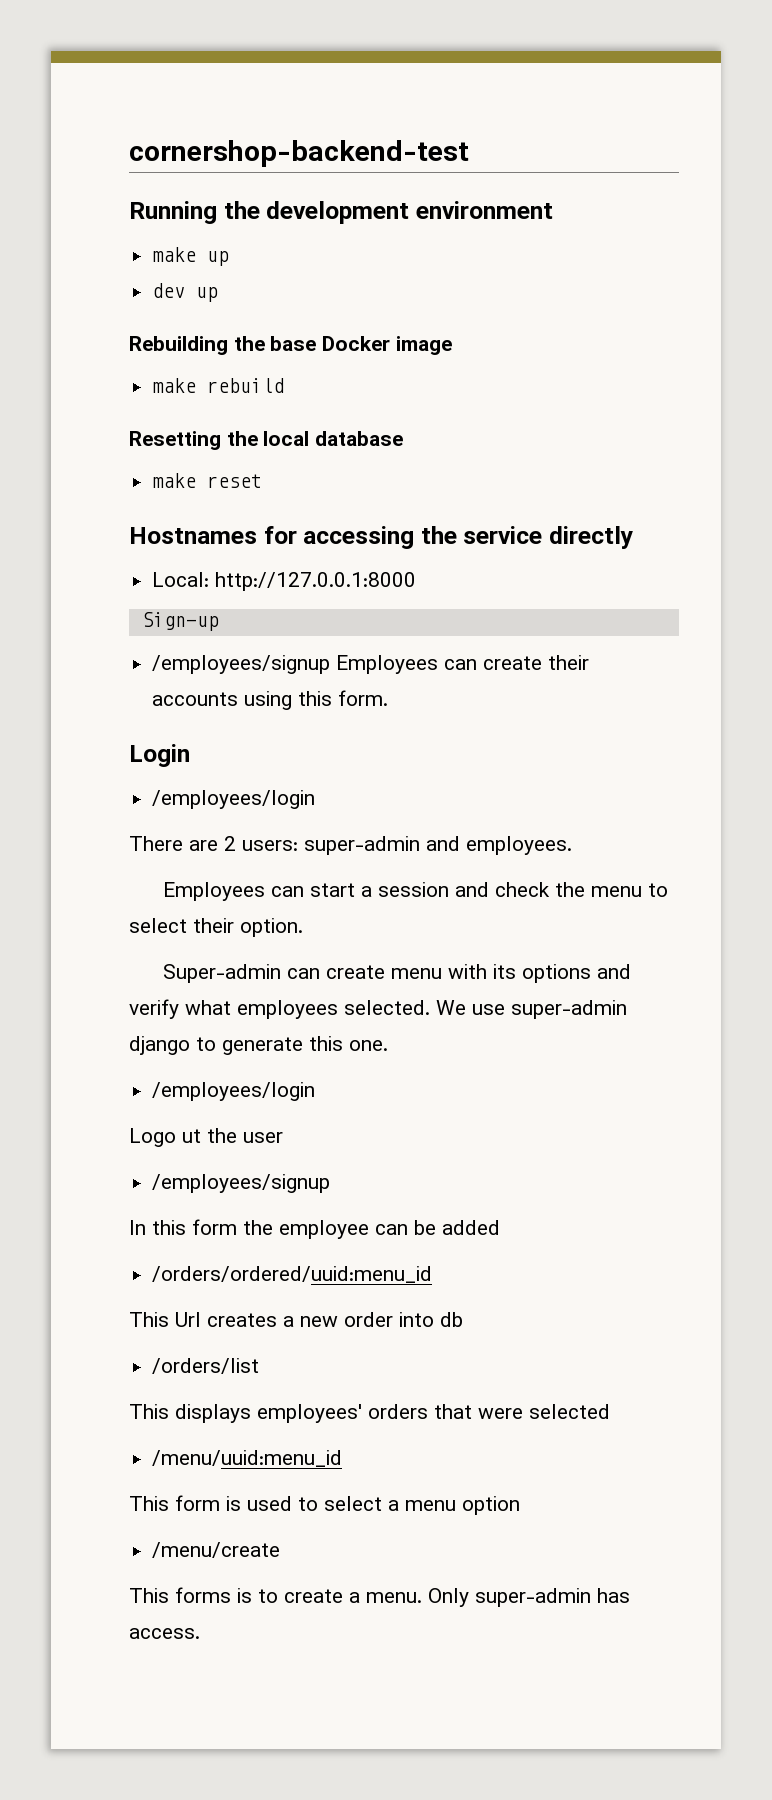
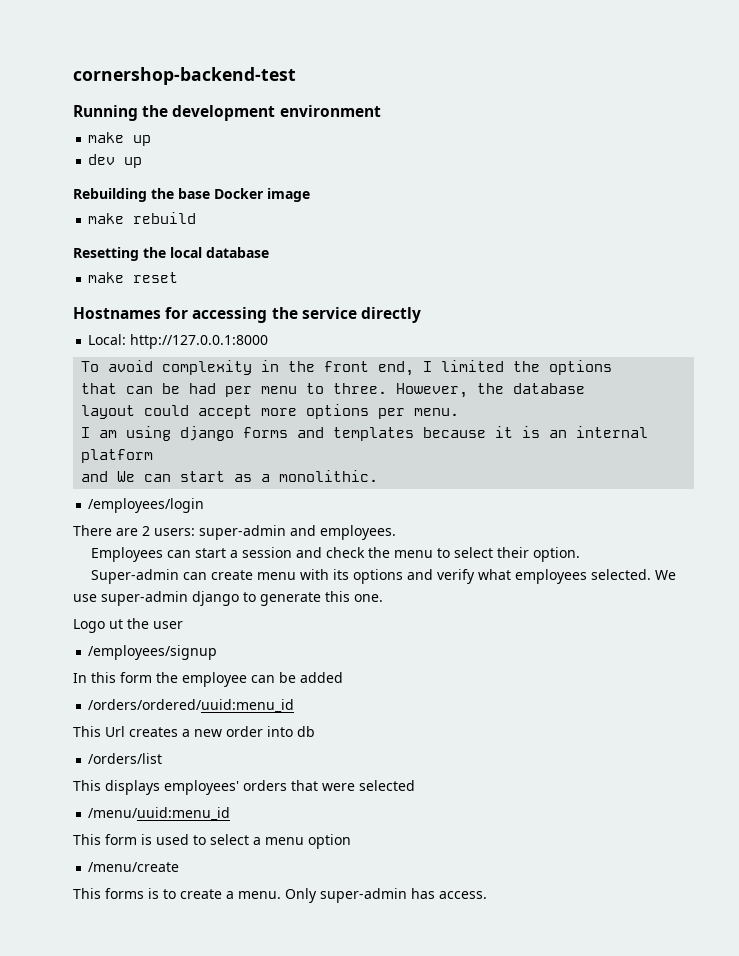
- Sign-up
- /employees/signup Employees can create their accounts using this form.
- Login
+ To avoid complexity in the front end, I limited the options
+ that can be had per menu to three. However, the database
+ layout could accept more options per menu.
+ I am using django forms and templates because it is an internal platform
+ and We can start as a monolithic.
  We use super-admin django to generate this one.
- /employees/login

